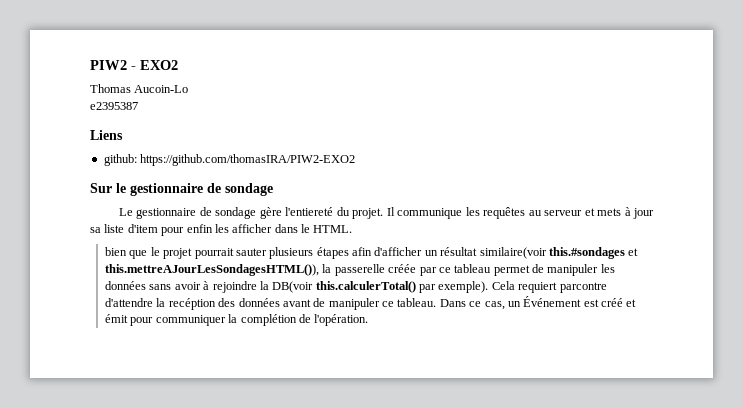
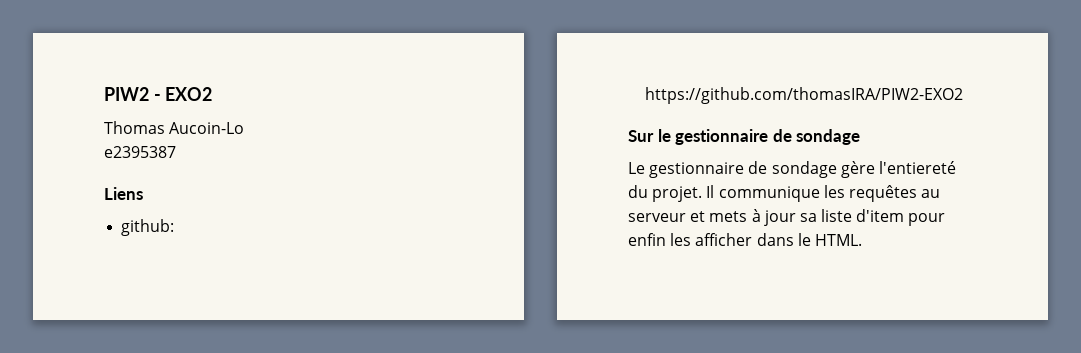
- bien que le projet pourrait sauter plusieurs étapes afin d'afficher un résultat similaire(voir this.#sondages et this.mettreAJourLesSondagesHTML()), la passerelle créée par ce tableau permet de manipuler les données sans avoir à rejoindre la DB(voir this.calculerTotal() par exemple). Cela requiert parcontre d'attendre la recéption des données avant de manipuler ce tableau. Dans ce cas, un Événement est créé et émit pour communiquer la complétion de l'opération.

